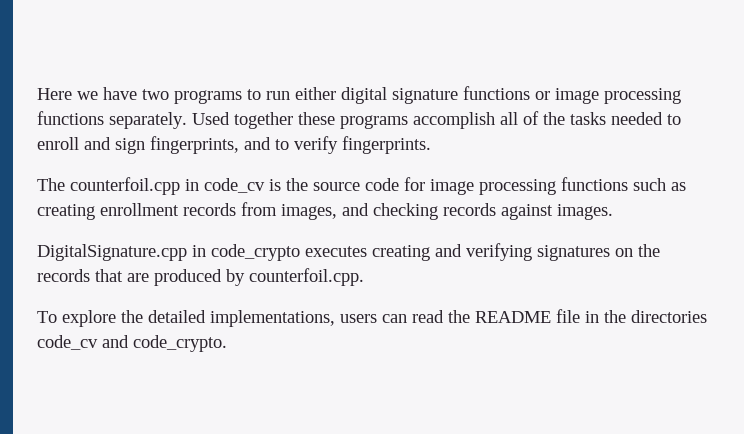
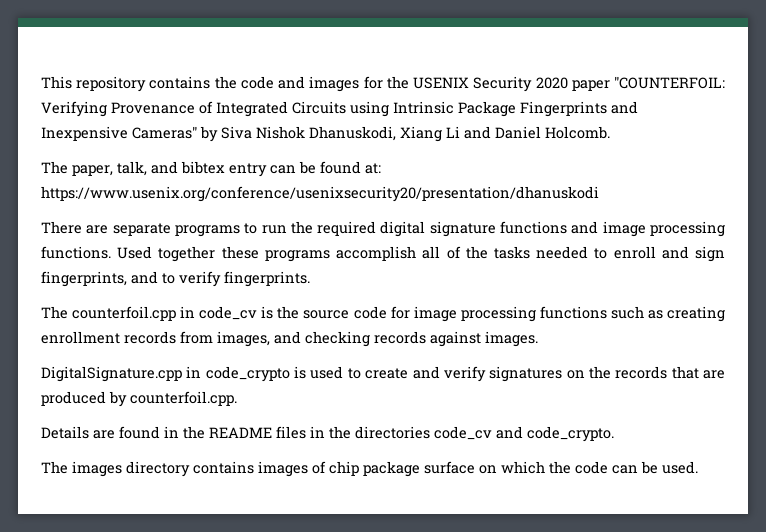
- Here we have two programs to run either digital signature functions or image processing functions separately.
+ This repository contains the code and images for the USENIX Security 2020 paper "COUNTERFOIL: Verifying Provenance of Integrated Circuits using Intrinsic Package Fingerprints and Inexpensive Cameras" by Siva Nishok Dhanuskodi, Xiang Li and Daniel Holcomb.
+ The paper, talk, and bibtex entry can be found at: https://www.usenix.org/conference/usenixsecurity20/presentation/dhanuskodi
+ There are separate programs to run the required digital signature functions and image processing functions.
- DigitalSignature.cpp in code_crypto executes creating and verifying signatures on the records that are produced by counterfoil.cpp.
+ DigitalSignature.cpp in code_crypto is used to create and verify signatures on the records that are produced by counterfoil.cpp.
- To explore the detailed implementations, users can read the README file in the directories code_cv and code_crypto.
+ Details are found in the README files in the directories code_cv and code_crypto.
+ The images directory contains images of chip package surface on which the code can be used.

